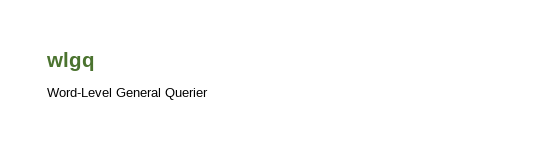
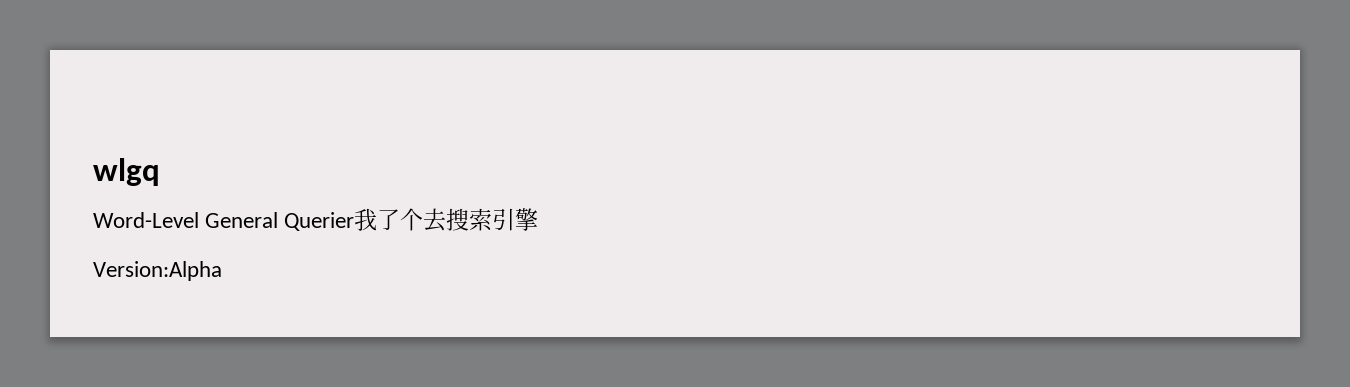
- Word-Level General Querier
+ Word-Level General Querier我了个去搜索引擎
+ Version:Alpha

